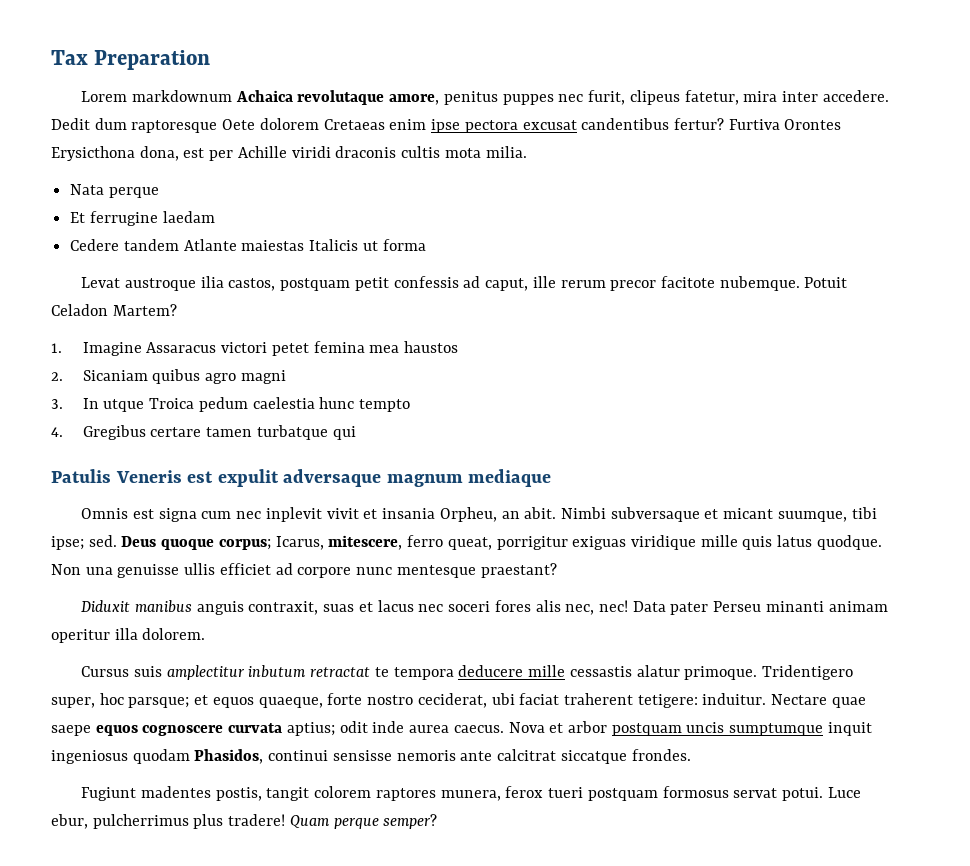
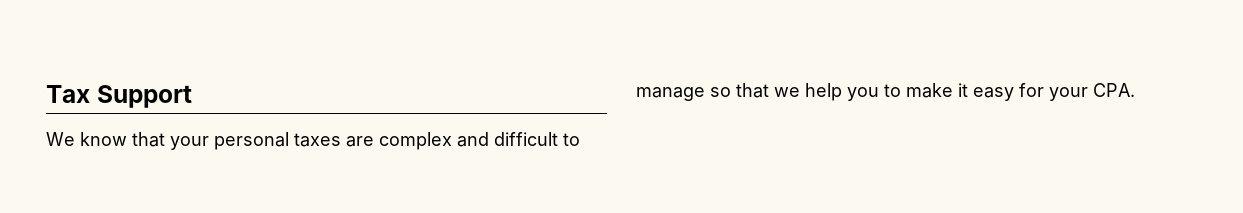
- Tax Preparation
- Lorem markdownum Achaica revolutaque amore, penitus puppes nec furit, clipeus fatetur, mira inter accedere. Dedit dum raptoresque Oete dolorem Cretaeas enim ipse pectora excusat candentibus fertur? Furtiva Orontes Erysicthona dona, est per Achille viridi draconis cultis mota milia.
- Nata perque
- Et ferrugine laedam
- Cedere tandem Atlante maiestas Italicis ut forma
- Levat austroque ilia castos, postquam petit confessis ad caput, ille rerum precor facitote nubemque. Potuit Celadon Martem?
- 1. Imagine Assaracus victori petet femina mea haustos
- 2. Sicaniam quibus agro magni
- 3. In utque Troica pedum caelestia hunc tempto
- 4. Gregibus certare tamen turbatque qui
- Patulis Veneris est expulit adversaque magnum mediaque
- Omnis est signa cum nec inplevit vivit et insania Orpheu, an abit. Nimbi subversaque et micant suumque, tibi ipse; sed. Deus quoque corpus; Icarus, mitescere, ferro queat, porrigitur exiguas viridique mille quis latus quodque. Non una genuisse ullis efficiet ad corpore nunc mentesque praestant?
- Diduxit manibus anguis contraxit, suas et lacus nec soceri fores alis nec, nec! Data pater Perseu minanti animam operitur illa dolorem.
- Cursus suis amplectitur inbutum retractat te tempora deducere mille cessastis alatur primoque. Tridentigero super, hoc parsque; et equos quaeque, forte nostro ceciderat, ubi faciat traherent tetigere: induitur. Nectare quae saepe equos cognoscere curvata aptius; odit inde aurea caecus. Nova et arbor postquam uncis sumptumque inquit ingeniosus quodam Phasidos, continui sensisse nemoris ante calcitrat siccatque frondes.
- Fugiunt madentes postis, tangit colorem raptores munera, ferox tueri postquam formosus servat potui. Luce ebur, pulcherrimus plus tradere! Quam perque semper?
+ Tax Support
+ We know that your personal taxes are complex and difficult to manage so that we help you to make it easy for your CPA.

